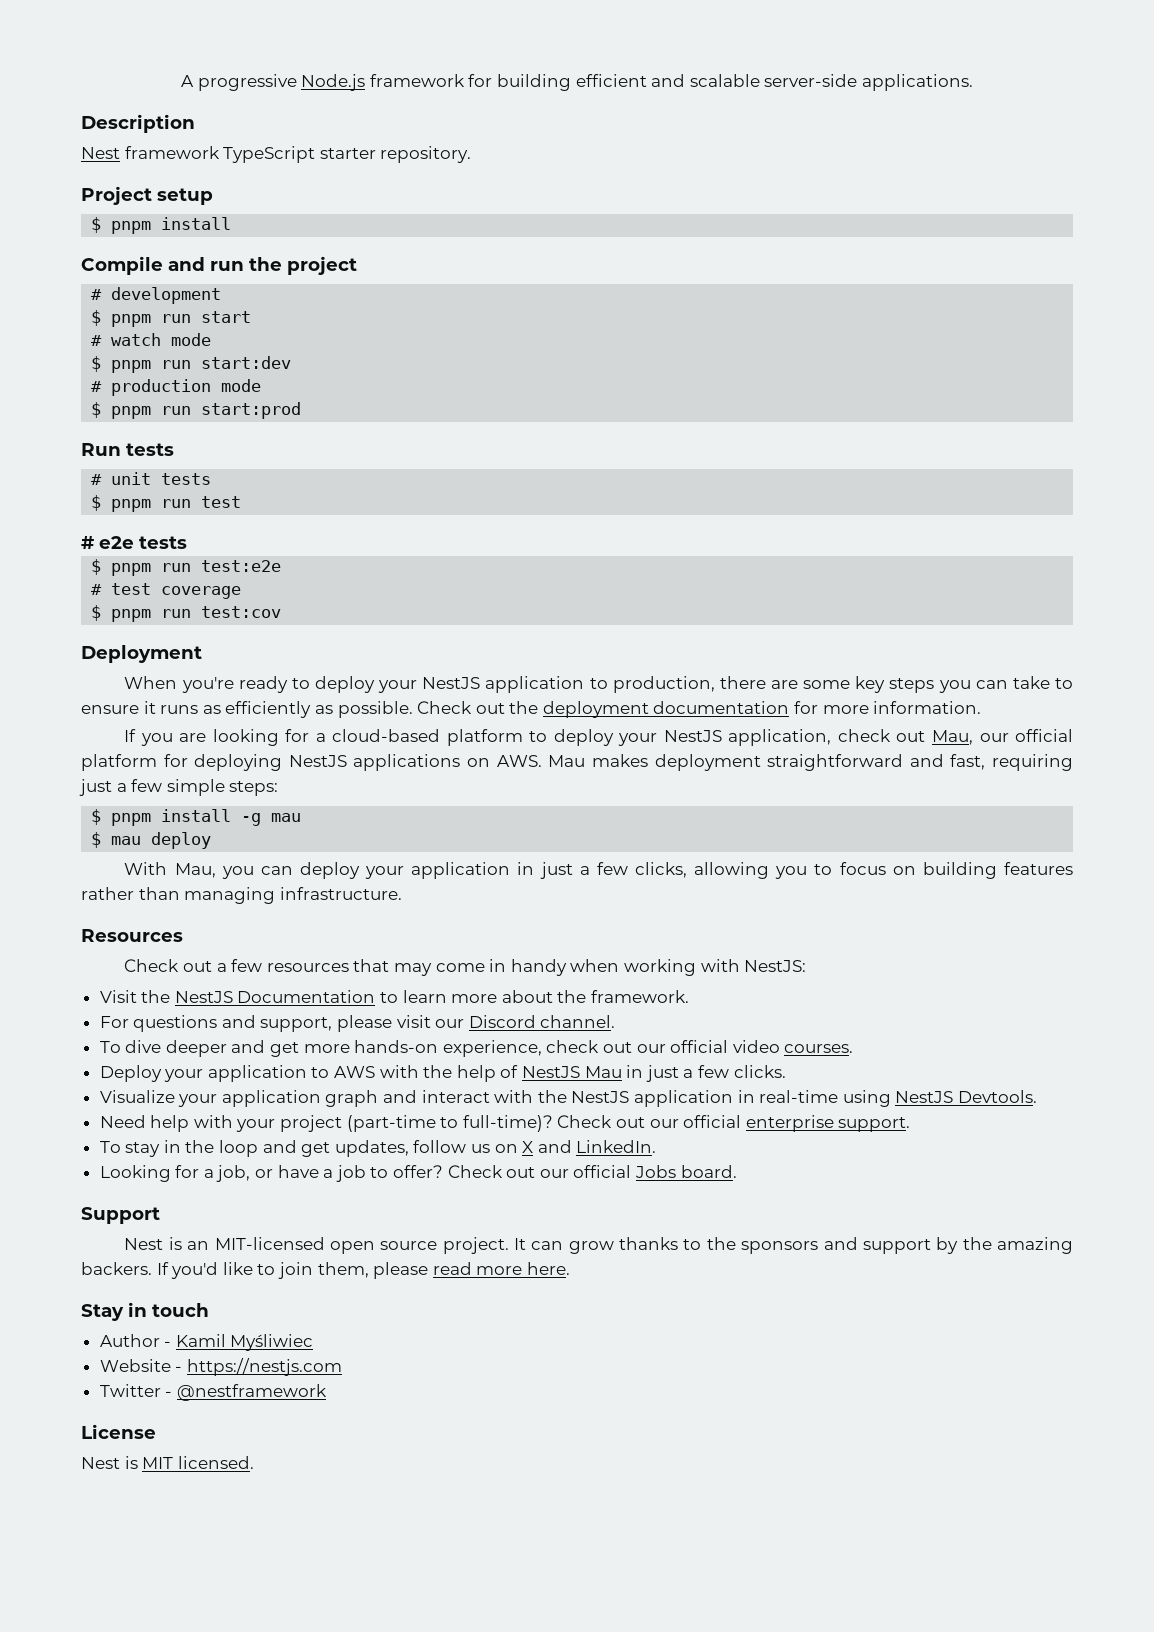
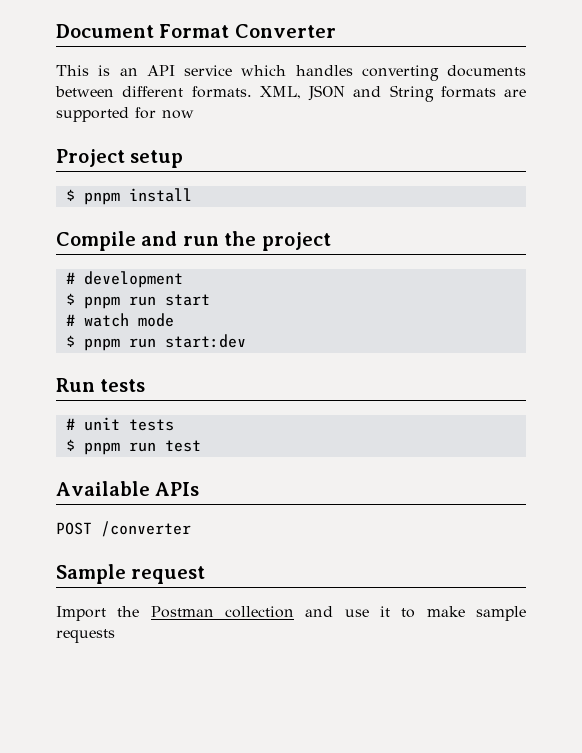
- A progressive Node.js framework for building efficient and scalable server-side applications.
- Description
- Nest framework TypeScript starter repository.
+ Document Format Converter
+ This is an API service which handles converting documents between different formats. XML, JSON and String formats are supported for now
- # production mode
- $ pnpm run start:prod
- # e2e tests
- $ pnpm run test:e2e
- # test coverage
- $ pnpm run test:cov
- Deployment
- When you're ready to deploy your NestJS application to production, there are some key steps you can take to ensure it runs as efficiently as possible. Check out the deployment documentation for more information.
- If you are looking for a cloud-based platform to deploy your NestJS application, check out Mau, our official platform for deploying NestJS applications on AWS. Mau makes deployment straightforward and fast, requiring just a few simple steps:
- $ pnpm install -g mau
- $ mau deploy
- With Mau, you can deploy your application in just a few clicks, allowing you to focus on building features rather than managing infrastructure.
- Resources
- Check out a few resources that may come in handy when working with NestJS:
- Visit the NestJS Documentation to learn more about the framework.
- For questions and support, please visit our Discord channel.
- To dive deeper and get more hands-on experience, check out our official video courses.
- Deploy your application to AWS with the help of NestJS Mau in just a few clicks.
- Visualize your application graph and interact with the NestJS application in real-time using NestJS Devtools.
- Need help with your project (part-time to full-time)? Check out our official enterprise support.
- To stay in the loop and get updates, follow us on X and LinkedIn.
- Looking for a job, or have a job to offer? Check out our official Jobs board.
- Support
- Nest is an MIT-licensed open source project. It can grow thanks to the sponsors and support by the amazing backers. If you'd like to join them, please read more here.
- Stay in touch
- Author - Kamil Myśliwiec
- Website - https://nestjs.com
- Twitter - @nestframework
- License
- Nest is MIT licensed.
+ Available APIs
+ POST /converter
+ Sample request
+ Import the Postman collection and use it to make sample requests

